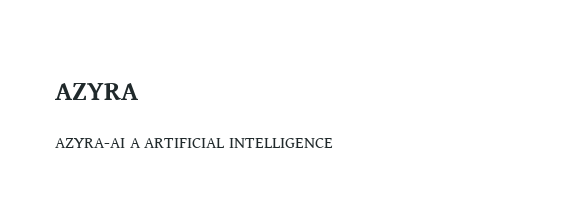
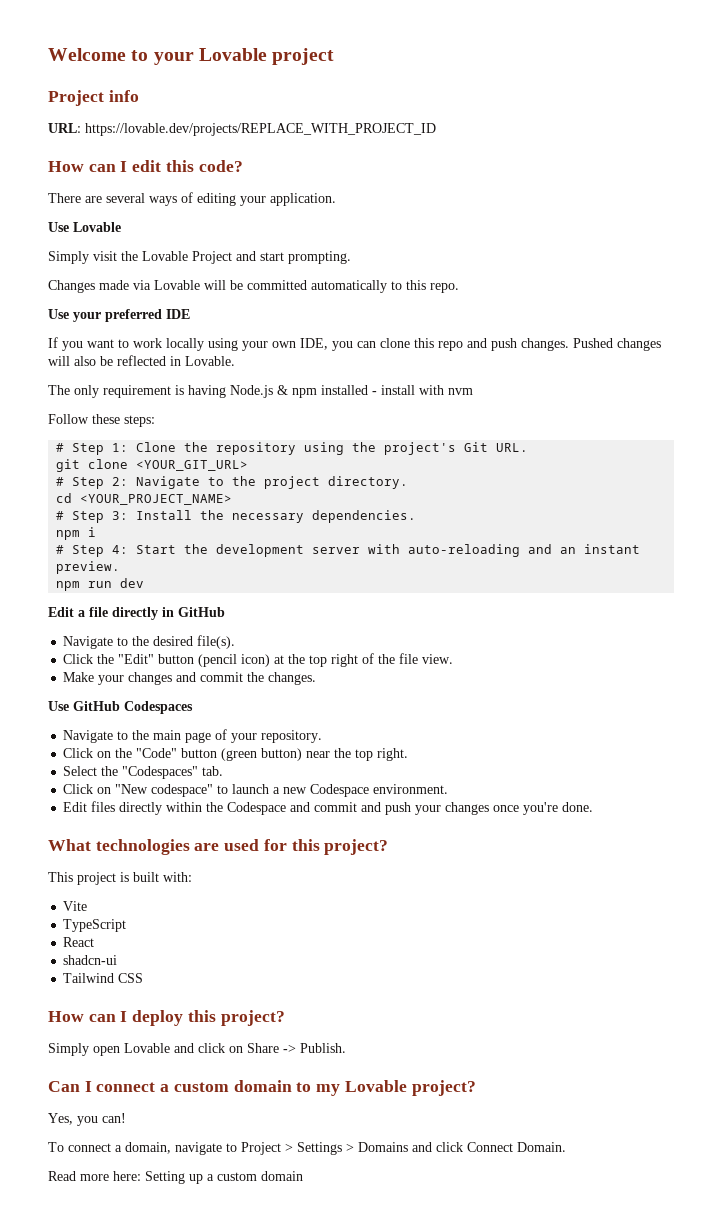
- AZYRA
- AZYRA-AI A ARTIFICIAL INTELLIGENCE
+ Welcome to your Lovable project
+ Project info
+ URL: https://lovable.dev/projects/REPLACE_WITH_PROJECT_ID
+ How can I edit this code?
+ There are several ways of editing your application.
+ Use Lovable
+ Simply visit the Lovable Project and start prompting.
+ Changes made via Lovable will be committed automatically to this repo.
+ Use your preferred IDE
+ If you want to work locally using your own IDE, you can clone this repo and push changes. Pushed changes will also be reflected in Lovable.
+ The only requirement is having Node.js & npm installed - install with nvm
+ Follow these steps:
+ # Step 1: Clone the repository using the project's Git URL.
+ git clone <YOUR_GIT_URL>
+ # Step 2: Navigate to the project directory.
+ cd <YOUR_PROJECT_NAME>
+ # Step 3: Install the necessary dependencies.
+ npm i
+ # Step 4: Start the development server with auto-reloading and an instant preview.
+ npm run dev
+ Edit a file directly in GitHub
+ Navigate to the desired file(s).
+ Click the "Edit" button (pencil icon) at the top right of the file view.
+ Make your changes and commit the changes.
+ Use GitHub Codespaces
+ Navigate to the main page of your repository.
+ Click on the "Code" button (green button) near the top right.
+ Select the "Codespaces" tab.
+ Click on "New codespace" to launch a new Codespace environment.
+ Edit files directly within the Codespace and commit and push your changes once you're done.
+ What technologies are used for this project?
+ This project is built with:
+ Vite
+ TypeScript
+ React
+ shadcn-ui
+ Tailwind CSS
+ How can I deploy this project?
+ Simply open Lovable and click on Share -> Publish.
+ Can I connect a custom domain to my Lovable project?
+ Yes, you can!
+ To connect a domain, navigate to Project > Settings > Domains and click Connect Domain.
+ Read more here: Setting up a custom domain

